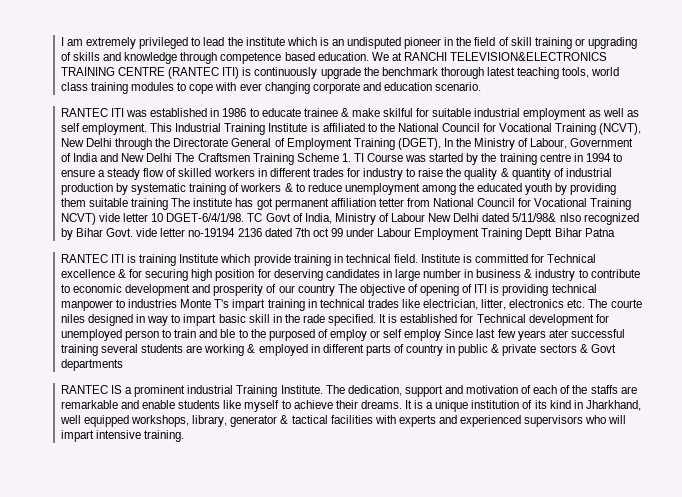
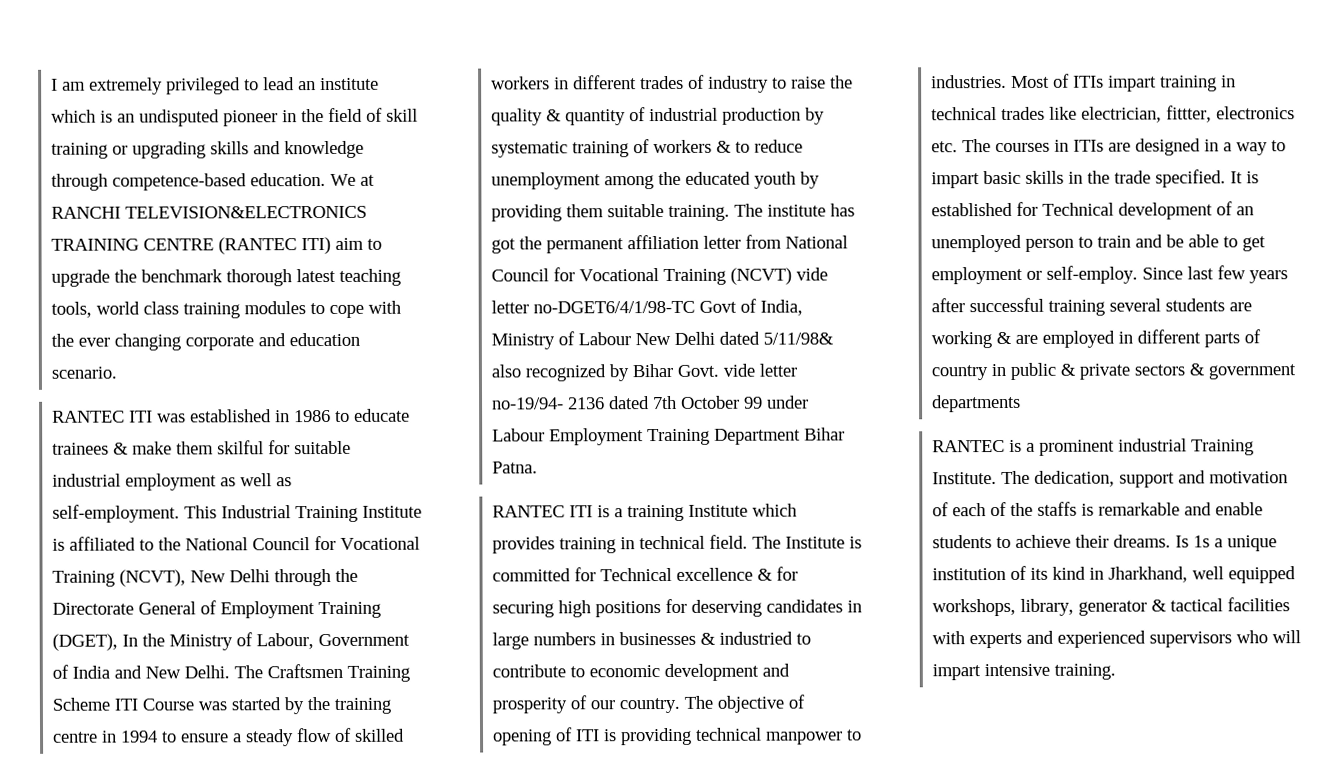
- I am extremely privileged to lead the institute which is an undisputed pioneer in the field of skill training or upgrading of skills and knowledge through competence based education.
+ I am extremely privileged to lead an institute which is an undisputed pioneer in the field of skill training or upgrading skills and knowledge through competence-based education.
- We at RANCHI TELEVISION&ELECTRONICS TRAINING CENTRE (RANTEC ITI) is continuously upgrade the benchmark thorough latest teaching tools, world class training modules to cope with ever changing corporate and education scenario.
+ We at RANCHI TELEVISION&ELECTRONICS TRAINING CENTRE (RANTEC ITI) aim to upgrade the benchmark thorough latest teaching tools, world class training modules to cope with the ever changing corporate and education scenario.
- RANTEC ITI was established in 1986 to educate trainee & make skilful for suitable industrial employment as well as self employment.
+ RANTEC ITI was established in 1986 to educate trainees & make them skilful for suitable industrial employment as well as self-employment.
- This Industrial Training Institute is affiliated to the National Council for Vocational Training (NCVT), New Delhi through the Directorate General of Employment Training (DGET), In the Ministry of Labour, Government of India and New Delhi The Craftsmen Training Scheme 1. TI Course was started by the training centre in 1994 to ensure a steady flow of skilled workers in different trades for industry to raise the quality & quantity of industrial production by systematic training of workers & to reduce unemployment among the educated youth by providing them suitable training The institute has got permanent affiliation tetter from National Council for Vocational Training NCVT) vide letter 10 DGET-6/4/1/98. TC Govt of India, Ministry of Labour New Delhi dated 5/11/98& nlso recognized by Bihar Govt. vide letter no-19194 2136 dated 7th oct 99 under Labour Employment Training Deptt Bihar Patna
+ This Industrial Training Institute is affiliated to the National Council for Vocational Training (NCVT), New Delhi through the Directorate General of Employment Training (DGET), In the Ministry of Labour, Government of India and New Delhi. The Craftsmen Training Scheme ITI Course was started by the training centre in 1994 to ensure a steady flow of skilled workers in different trades of industry to raise the quality & quantity of industrial production by systematic training of workers & to reduce unemployment among the educated youth by providing them suitable training. The institute has got the permanent affiliation letter from National Council for Vocational Training (NCVT) vide letter no-DGET6/4/1/98-TC Govt of India, Ministry of Labour New Delhi dated 5/11/98& also recognized by Bihar Govt. vide letter no-19/94- 2136 dated 7th October 99 under Labour Employment Training Department Bihar Patna.
- RANTEC ITI is training Institute which provide training in technical field.
+ RANTEC ITI is a training Institute which provides training in technical field.
- Institute is committed for Technical excellence & for securing high position for deserving candidates in large number in business & industry to contribute to economic development and prosperity of our country The objective of opening of ITI is providing technical manpower to industries Monte T's impart training in technical trades like electrician, litter, electronics etc. The courte niles designed in way to impart basic skill in the rade specified.
+ The Institute is committed for Technical excellence & for securing high positions for deserving candidates in large numbers in businesses & industried to contribute to economic development and prosperity of our country. The objective of opening of ITI is providing technical manpower to industries. Most of ITIs impart training in technical trades like electrician, fittter, electronics etc. The courses in ITIs are designed in a way to impart basic skills in the trade specified.
- It is established for Technical development for unemployed person to train and ble to the purposed of employ or self employ Since last few years ater successful training several students are working & employed in different parts of country in public & private sectors & Govt departments
+ It is established for Technical development of an unemployed person to train and be able to get employment or self-employ. Since last few years after successful training several students are working & are employed in different parts of country in public & private sectors & government departments
- RANTEC IS a prominent industrial Training Institute.
+ RANTEC is a prominent industrial Training Institute.
- The dedication, support and motivation of each of the staffs are remarkable and enable students like myself to achieve their dreams.
+ The dedication, support and motivation of each of the staffs is remarkable and enable students to achieve their dreams.
- It is a unique institution of its kind in Jharkhand, well equipped workshops, library, generator & tactical facilities with experts and experienced supervisors who will impart intensive training.
+ Is 1s a unique institution of its kind in Jharkhand, well equipped workshops, library, generator & tactical facilities with experts and experienced supervisors who will impart intensive training.

